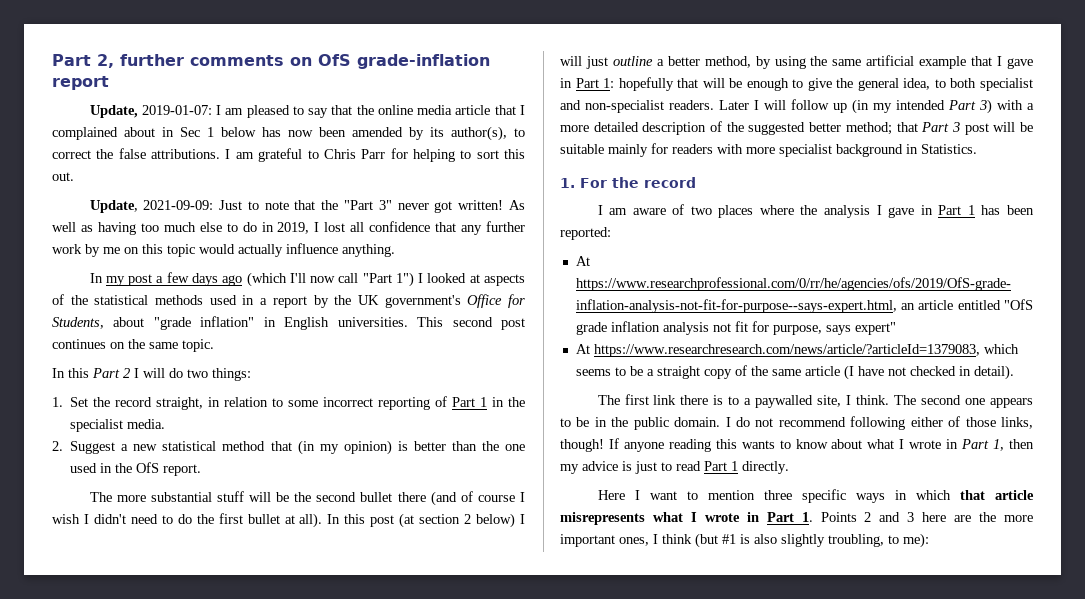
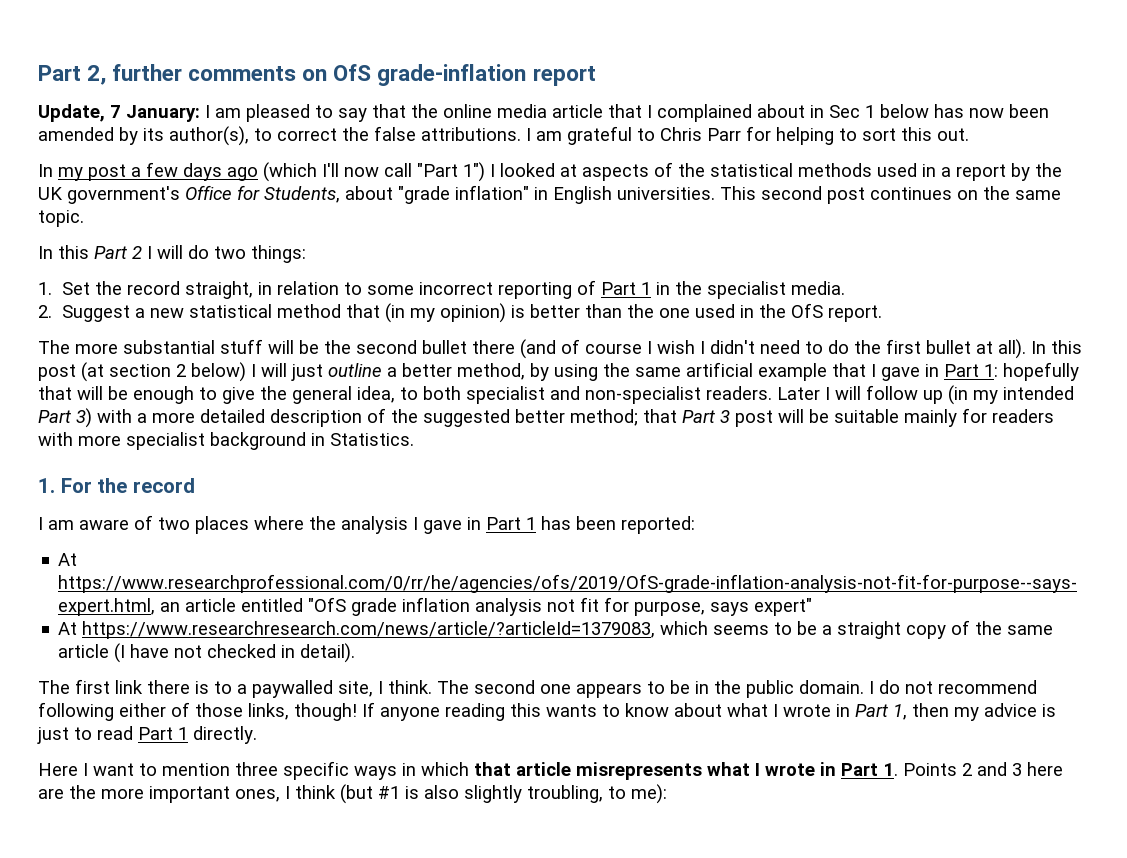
- Update, 2019-01-07: I am pleased to say that the online media article that I complained about in Sec 1 below has now been amended by its author(s), to correct the false attributions.
+ Update, 7 January: I am pleased to say that the online media article that I complained about in Sec 1 below has now been amended by its author(s), to correct the false attributions.
- Update, 2021-09-09: Just to note that the "Part 3" never got written! As well as having too much else to do in 2019, I lost all confidence that any further work by me on this topic would actually influence anything.

